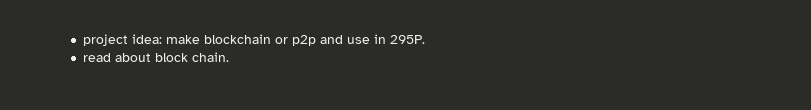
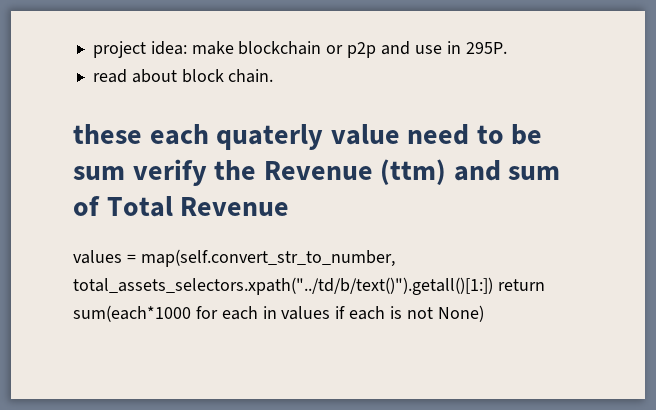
+ these each quaterly value need to be sum verify the Revenue (ttm) and sum of Total Revenue
+ values = map(self.convert_str_to_number, total_assets_selectors.xpath("../td/b/text()").getall()[1:]) return sum(each*1000 for each in values if each is not None)

